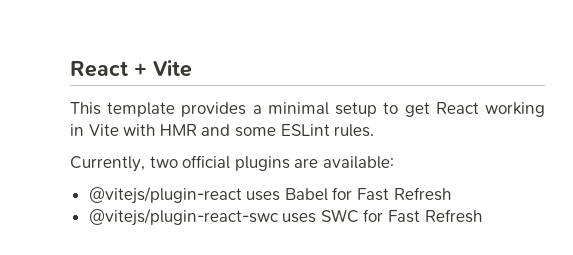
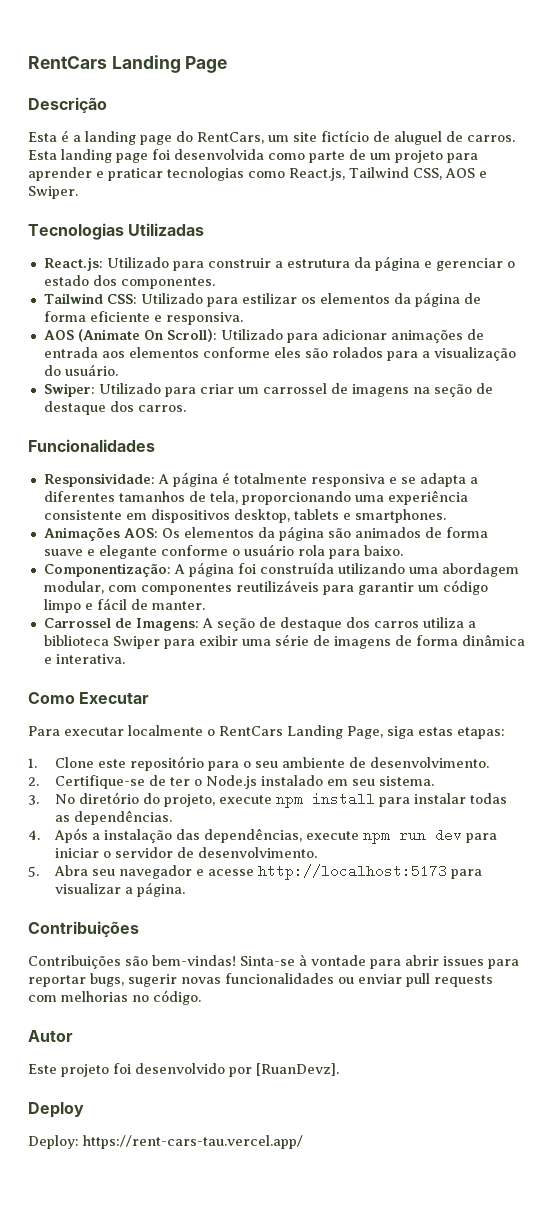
- React + Vite
- This template provides a minimal setup to get React working in Vite with HMR and some ESLint rules.
- Currently, two official plugins are available:
- @vitejs/plugin-react uses Babel for Fast Refresh
- @vitejs/plugin-react-swc uses SWC for Fast Refresh
+ RentCars Landing Page
+ Descrição
+ Esta é a landing page do RentCars, um site fictício de aluguel de carros. Esta landing page foi desenvolvida como parte de um projeto para aprender e praticar tecnologias como React.js, Tailwind CSS, AOS e Swiper.
+ Tecnologias Utilizadas
+ React.js: Utilizado para construir a estrutura da página e gerenciar o estado dos componentes.
+ Tailwind CSS: Utilizado para estilizar os elementos da página de forma eficiente e responsiva.
+ AOS (Animate On Scroll): Utilizado para adicionar animações de entrada aos elementos conforme eles são rolados para a visualização do usuário.
+ Swiper: Utilizado para criar um carrossel de imagens na seção de destaque dos carros.
+ Funcionalidades
+ Responsividade: A página é totalmente responsiva e se adapta a diferentes tamanhos de tela, proporcionando uma experiência consistente em dispositivos desktop, tablets e smartphones.
+ Animações AOS: Os elementos da página são animados de forma suave e elegante conforme o usuário rola para baixo.
+ Componentização: A página foi construída utilizando uma abordagem modular, com componentes reutilizáveis para garantir um código limpo e fácil de manter.
+ Carrossel de Imagens: A seção de destaque dos carros utiliza a biblioteca Swiper para exibir uma série de imagens de forma dinâmica e interativa.
+ Como Executar
+ Para executar localmente o RentCars Landing Page, siga estas etapas:
+ 1. Clone este repositório para o seu ambiente de desenvolvimento.
+ 2. Certifique-se de ter o Node.js instalado em seu sistema.
+ 3. No diretório do projeto, execute npm install para instalar todas as dependências.
+ 4. Após a instalação das dependências, execute npm run dev para iniciar o servidor de desenvolvimento.
+ 5. Abra seu navegador e acesse http://localhost:5173 para visualizar a página.
+ Contribuições
+ Contribuições são bem-vindas! Sinta-se à vontade para abrir issues para reportar bugs, sugerir novas funcionalidades ou enviar pull requests com melhorias no código.
+ Autor
+ Este projeto foi desenvolvido por [RuanDevz].
+ Deploy
+ Deploy: https://rent-cars-tau.vercel.app/

